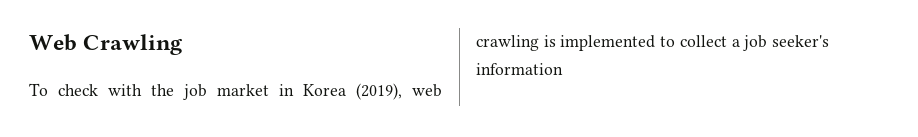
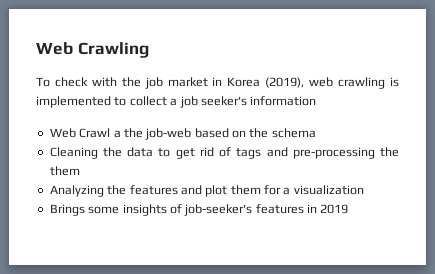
+ Web Crawl a the job-web based on the schema
+ Cleaning the data to get rid of tags and pre-processing the them
+ Analyzing the features and plot them for a visualization
+ Brings some insights of job-seeker's features in 2019

